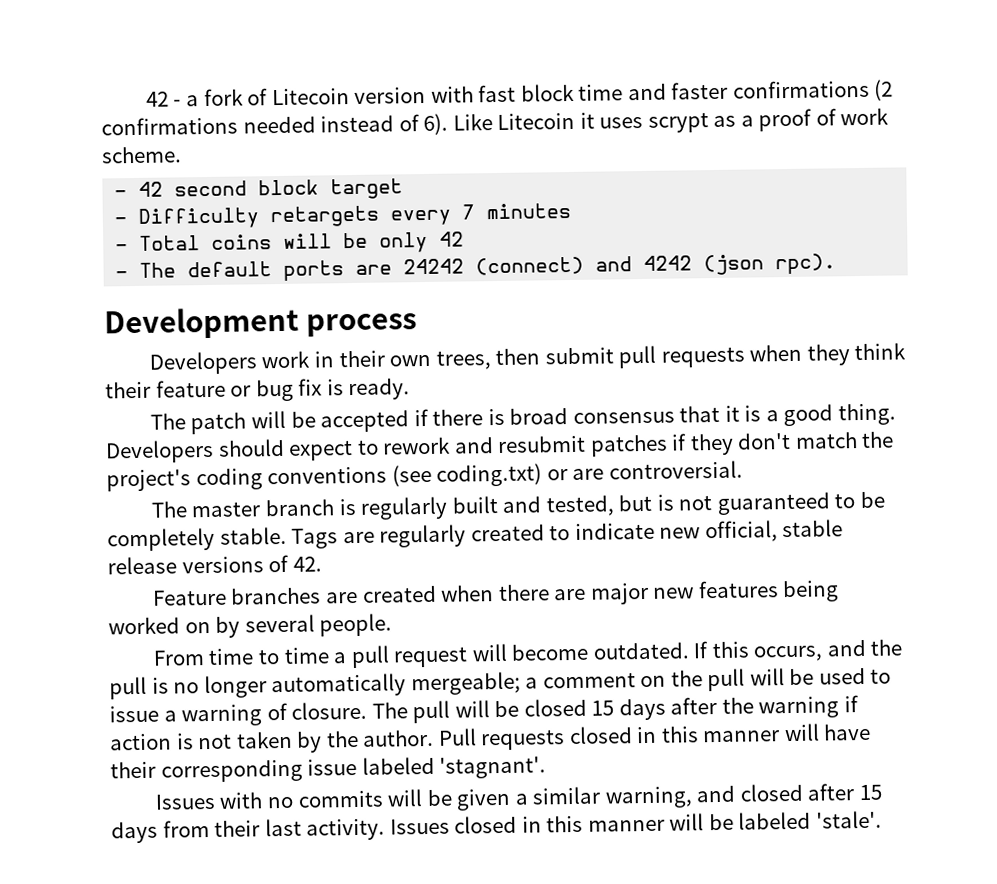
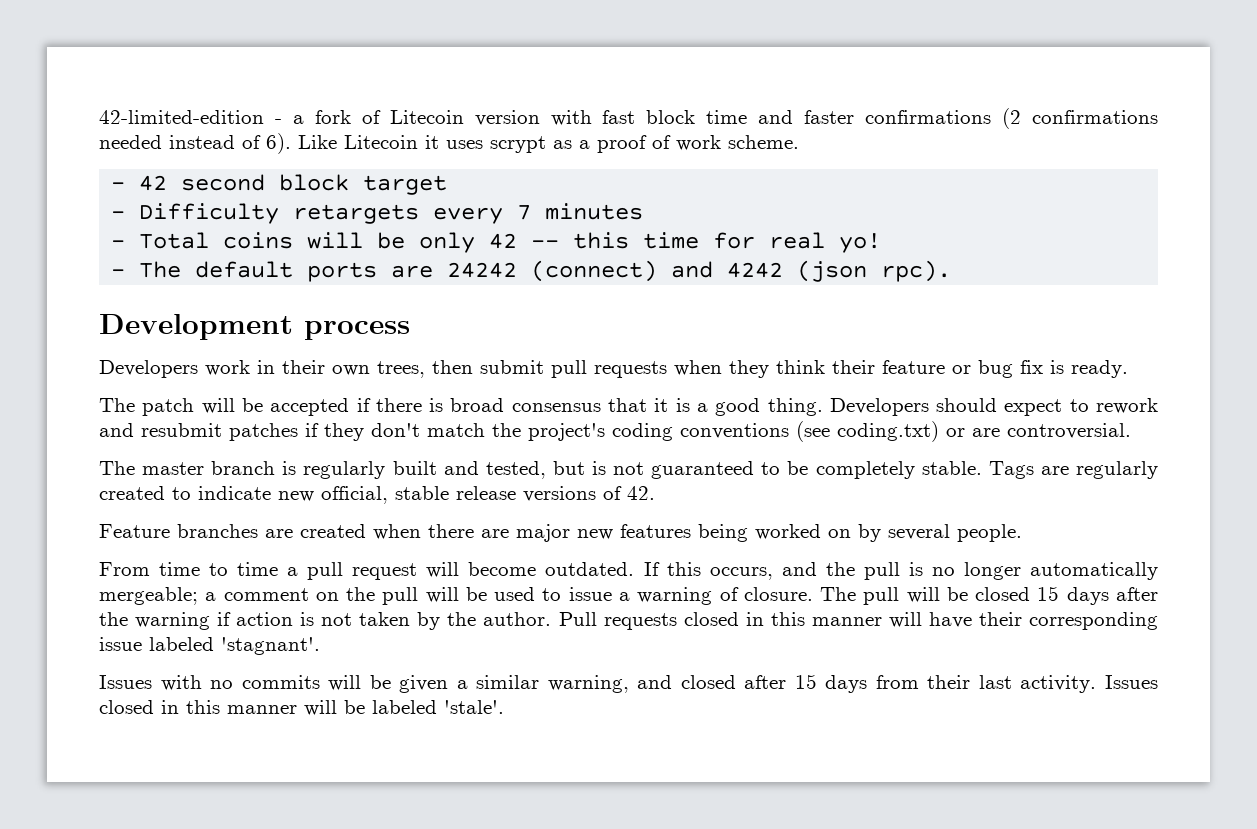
- 42 - a fork of Litecoin version with fast block time and faster confirmations (2 confirmations needed instead of 6).
+ 42-limited-edition - a fork of Litecoin version with fast block time and faster confirmations (2 confirmations needed instead of 6).
- - Total coins will be only 42
+ - Total coins will be only 42 -- this time for real yo!

